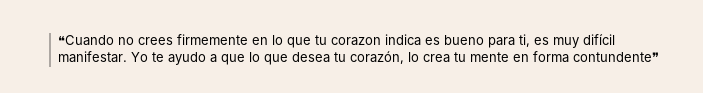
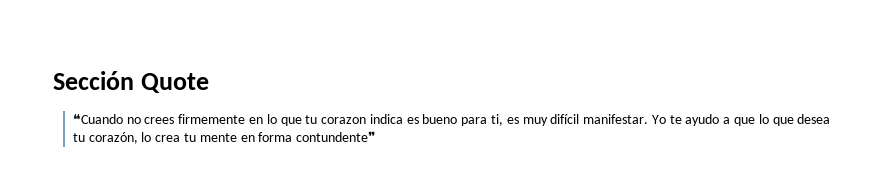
+ Sección Quote

